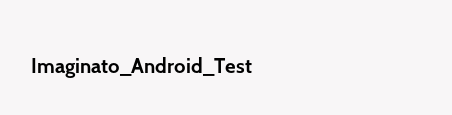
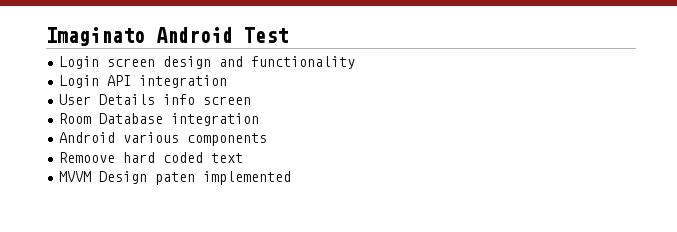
- Imaginato_Android_Test
+ Imaginato Android Test
+ Login screen design and functionality
+ Login API integration
+ User Details info screen
+ Room Database integration
+ Android various components
+ Remoove hard coded text
+ MVVM Design paten implemented

